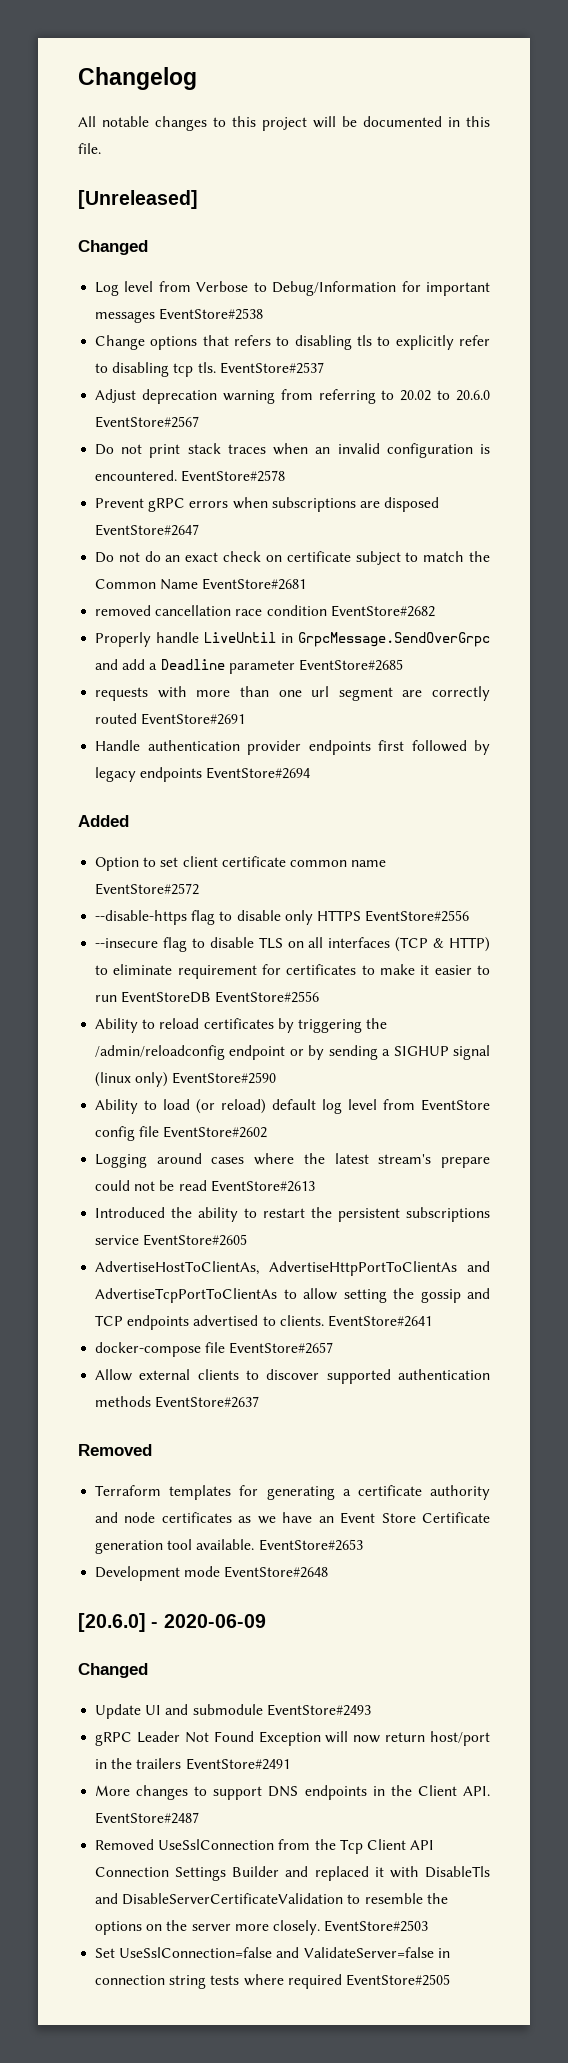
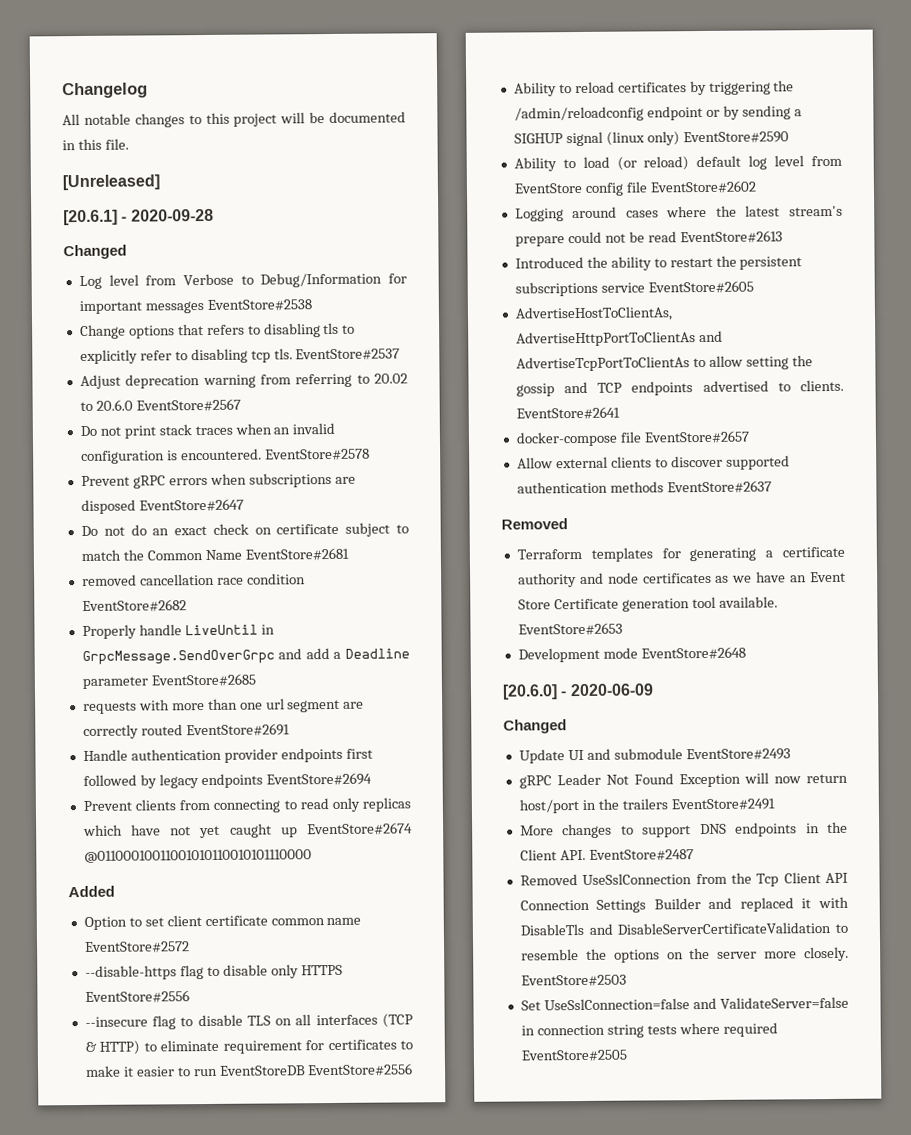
+ [20.6.1] - 2020-09-28
+ Prevent clients from connecting to read only replicas which have not yet caught up EventStore#2674 @01100010011001010110010101110000

